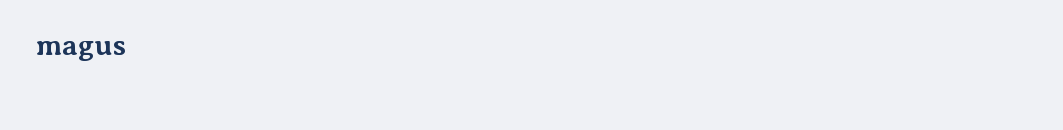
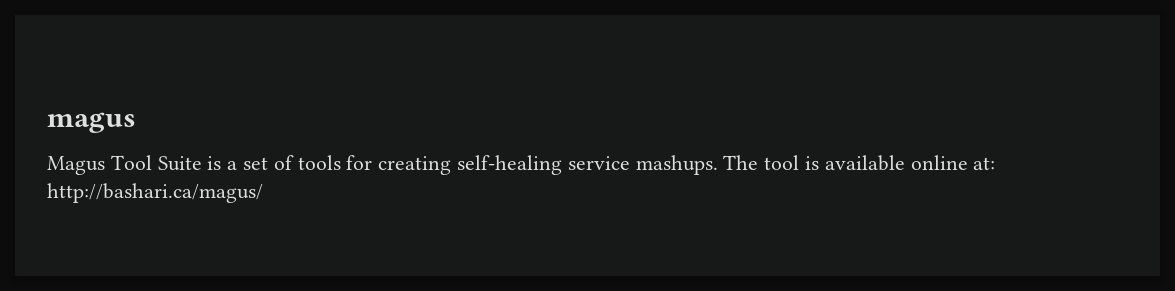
+ Magus Tool Suite is a set of tools for creating self-healing service mashups. The tool is available online at: http://bashari.ca/magus/

